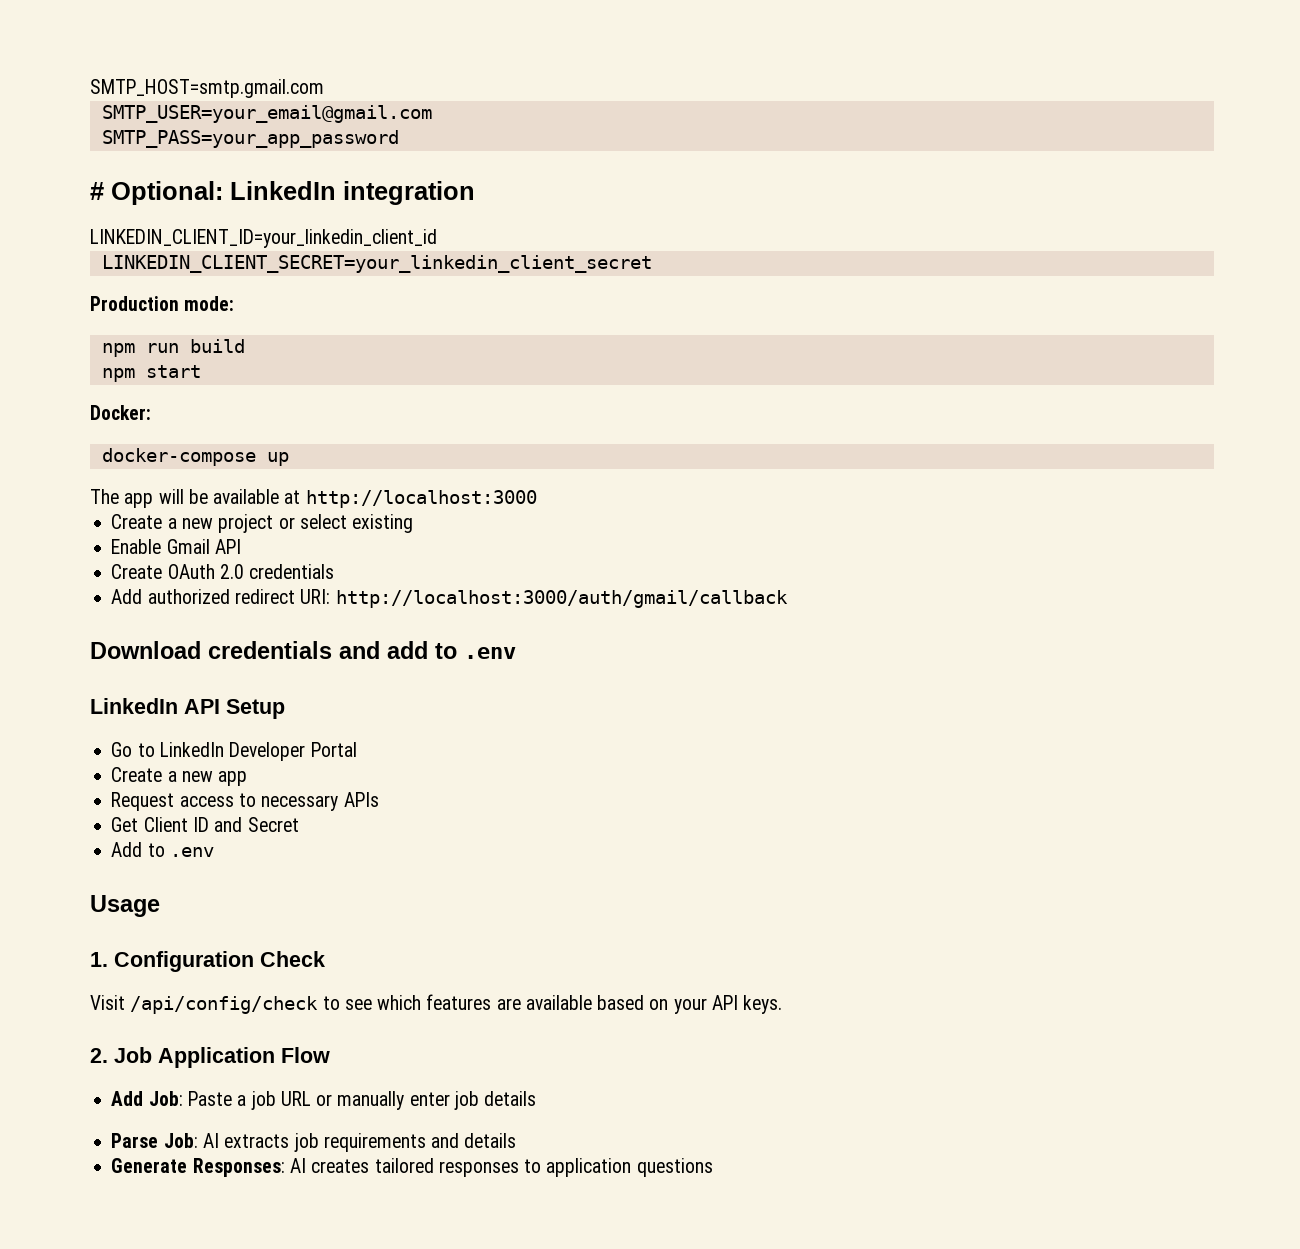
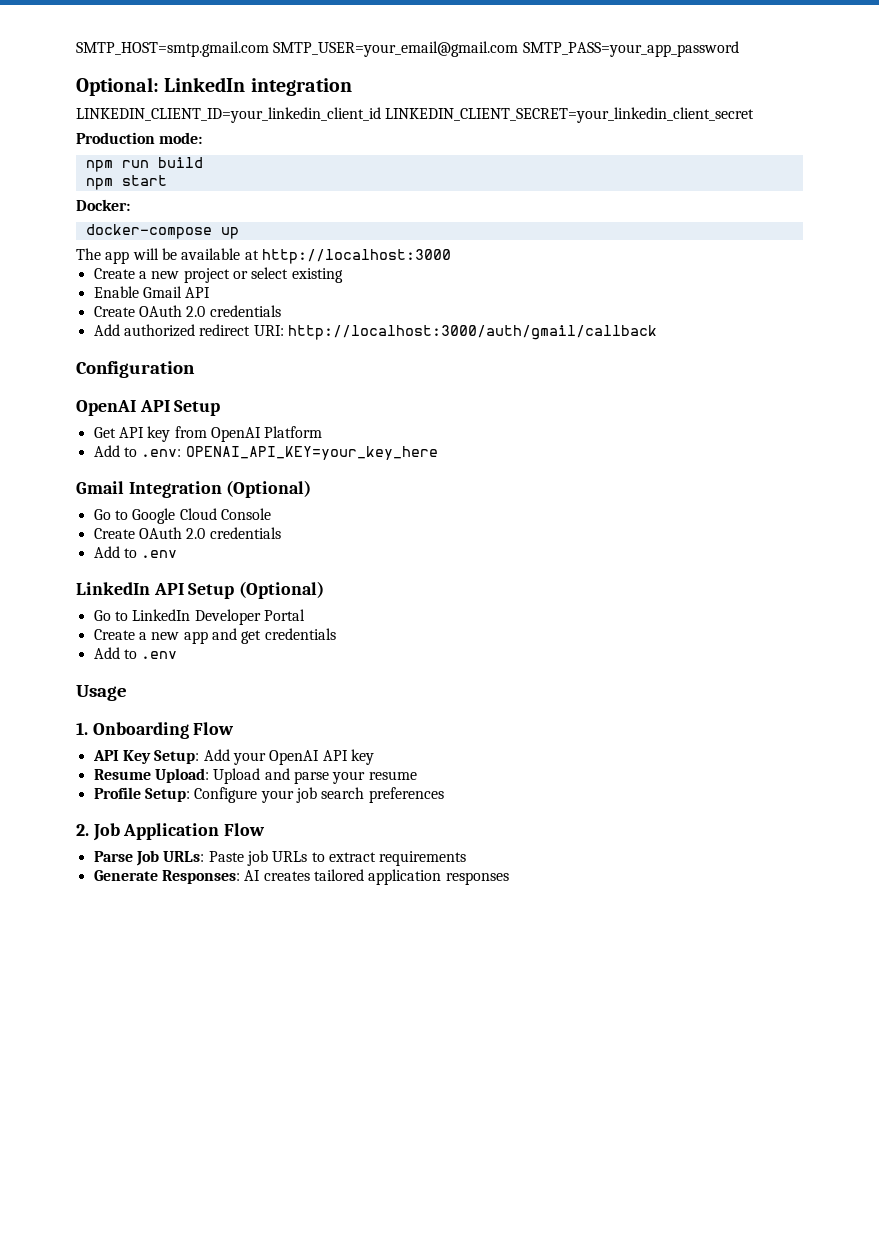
- SMTP_HOST=smtp.gmail.com
- SMTP_USER=your_email@gmail.com
- SMTP_PASS=your_app_password
+ SMTP_HOST=smtp.gmail.com SMTP_USER=your_email@gmail.com SMTP_PASS=your_app_password
- # Optional: LinkedIn integration
+ Optional: LinkedIn integration
- LINKEDIN_CLIENT_ID=your_linkedin_client_id
- LINKEDIN_CLIENT_SECRET=your_linkedin_client_secret
+ LINKEDIN_CLIENT_ID=your_linkedin_client_id LINKEDIN_CLIENT_SECRET=your_linkedin_client_secret
- Download credentials and add to .env
+ Configuration
+ OpenAI API Setup
+ Get API key from OpenAI Platform
+ Add to .env: OPENAI_API_KEY=your_key_here
+ Gmail Integration (Optional)
+ Go to Google Cloud Console
+ Create OAuth 2.0 credentials
+ Add to .env
- LinkedIn API Setup
+ LinkedIn API Setup (Optional)
- Create a new app
- Request access to necessary APIs
- Get Client ID and Secret
+ Create a new app and get credentials
- 1. Configuration Check
- Visit /api/config/check to see which features are available based on your API keys.
+ 1. Onboarding Flow
+ API Key Setup: Add your OpenAI API key
+ Resume Upload: Upload and parse your resume
+ Profile Setup: Configure your job search preferences
  2. Job Application Flow
- Add Job: Paste a job URL or manually enter job details
- Parse Job: AI extracts job requirements and details
+ Parse Job URLs: Paste job URLs to extract requirements
- Generate Responses: AI creates tailored responses to application questions
+ Generate Responses: AI creates tailored application responses

